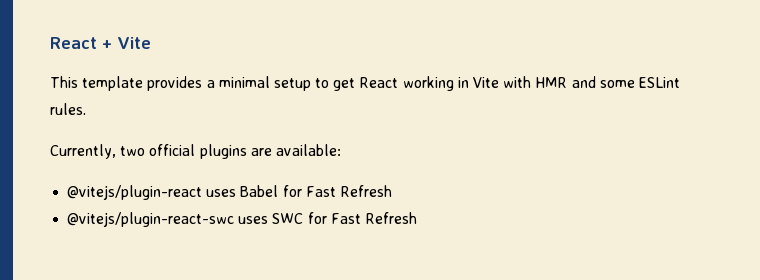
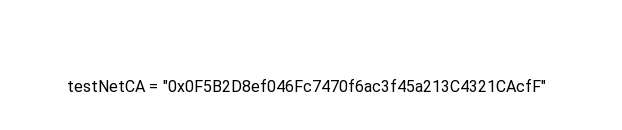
- React + Vite
- This template provides a minimal setup to get React working in Vite with HMR and some ESLint rules.
- Currently, two official plugins are available:
- @vitejs/plugin-react uses Babel for Fast Refresh
- @vitejs/plugin-react-swc uses SWC for Fast Refresh
+ testNetCA = "0x0F5B2D8ef046Fc7470f6ac3f45a213C4321CAcfF"

